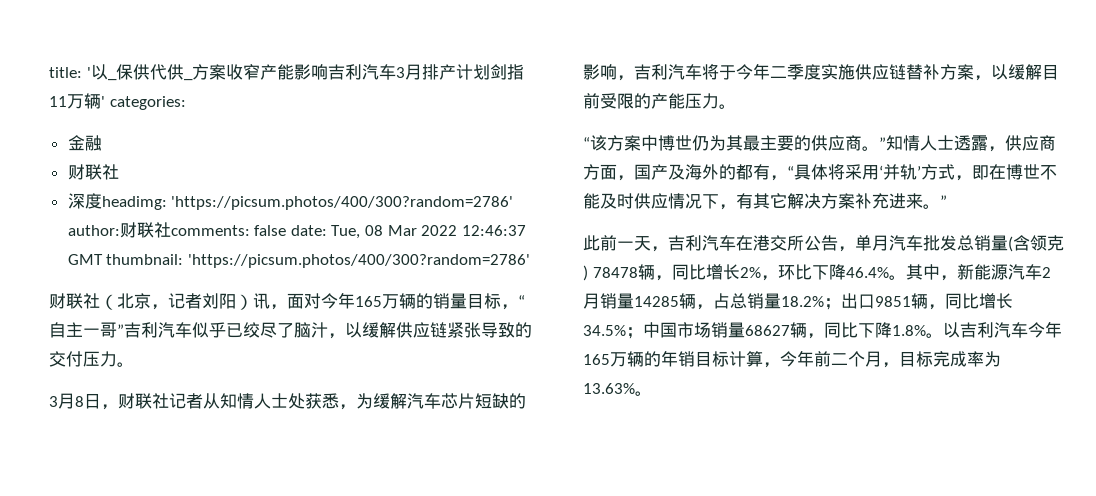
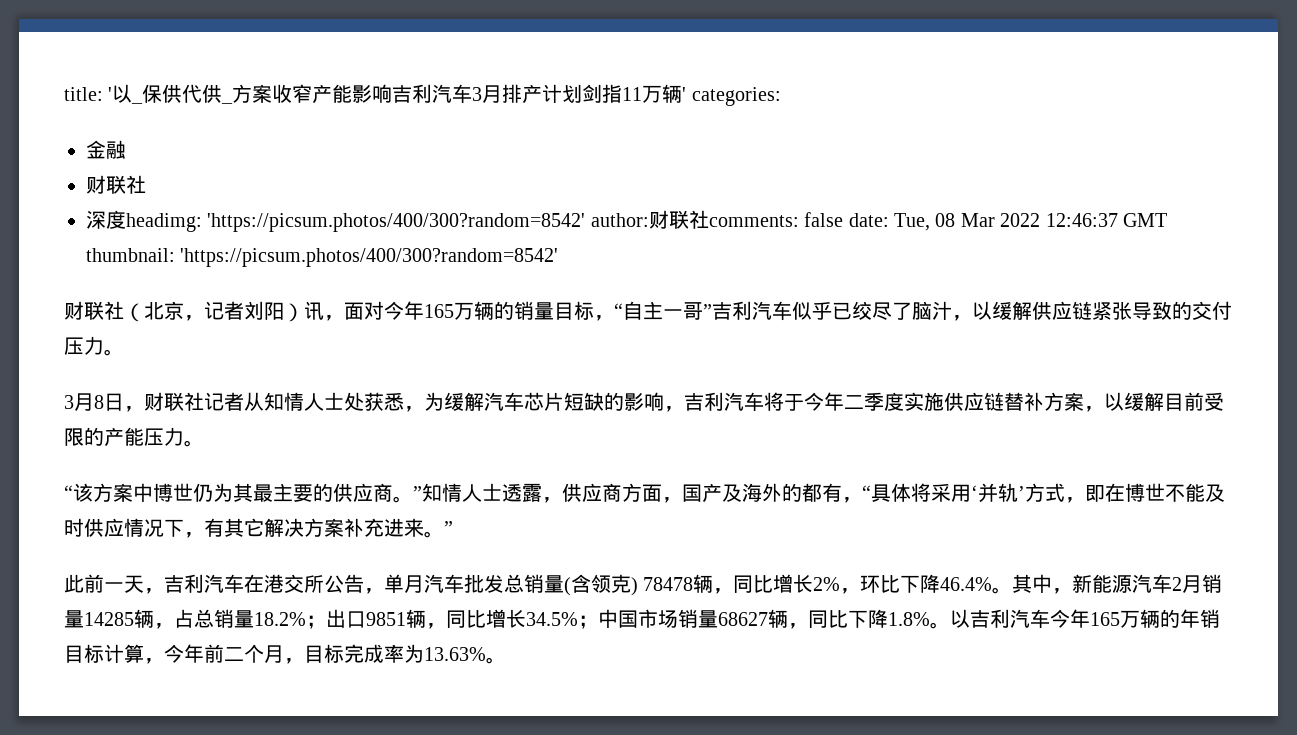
- 深度headimg: 'https://picsum.photos/400/300?random=2786' author:财联社comments: false date: Tue, 08 Mar 2022 12:46:37 GMT thumbnail: 'https://picsum.photos/400/300?random=2786'
+ 深度headimg: 'https://picsum.photos/400/300?random=8542' author:财联社comments: false date: Tue, 08 Mar 2022 12:46:37 GMT thumbnail: 'https://picsum.photos/400/300?random=8542'

